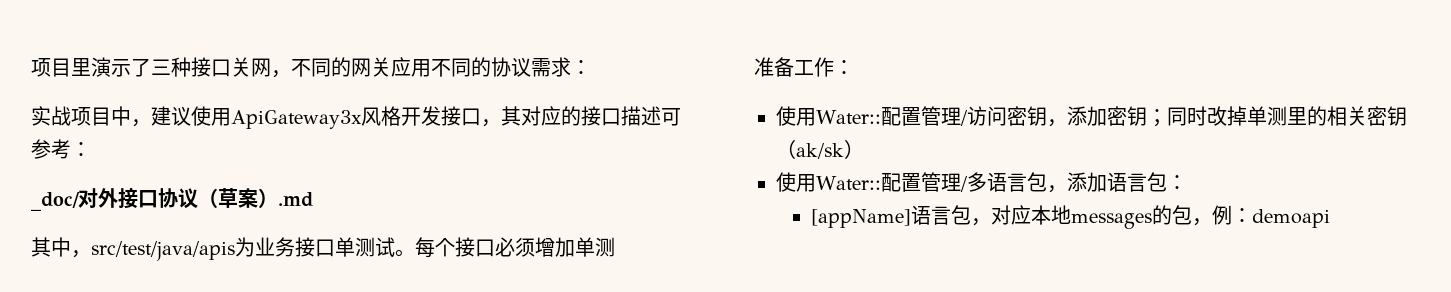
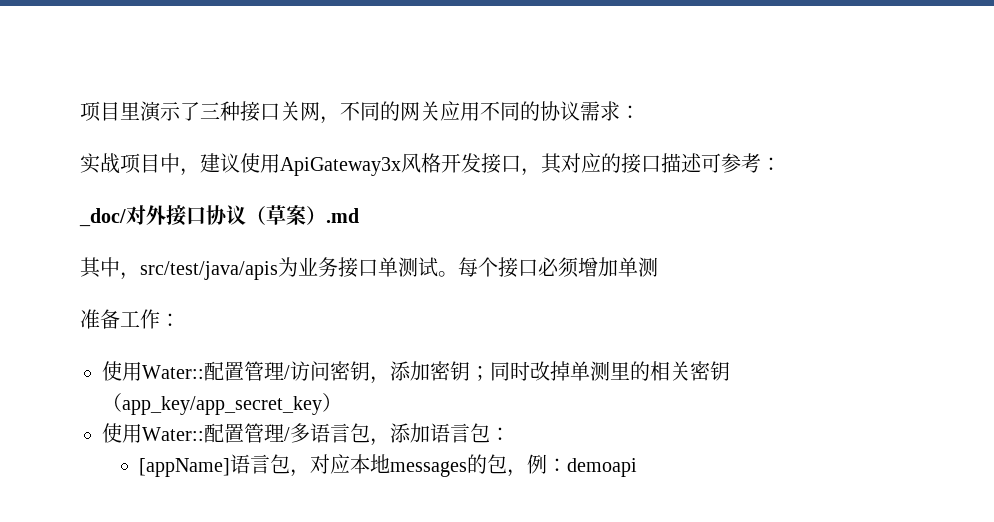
- 使用Water::配置管理/访问密钥，添加密钥；同时改掉单测里的相关密钥（ak/sk）
+ 使用Water::配置管理/访问密钥，添加密钥；同时改掉单测里的相关密钥（app_key/app_secret_key）

